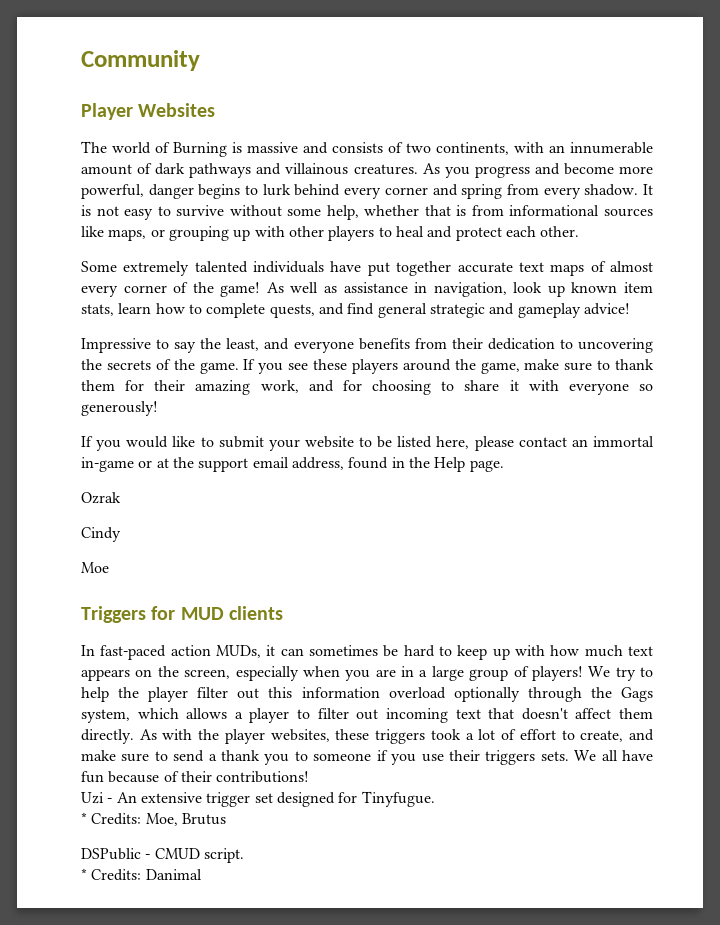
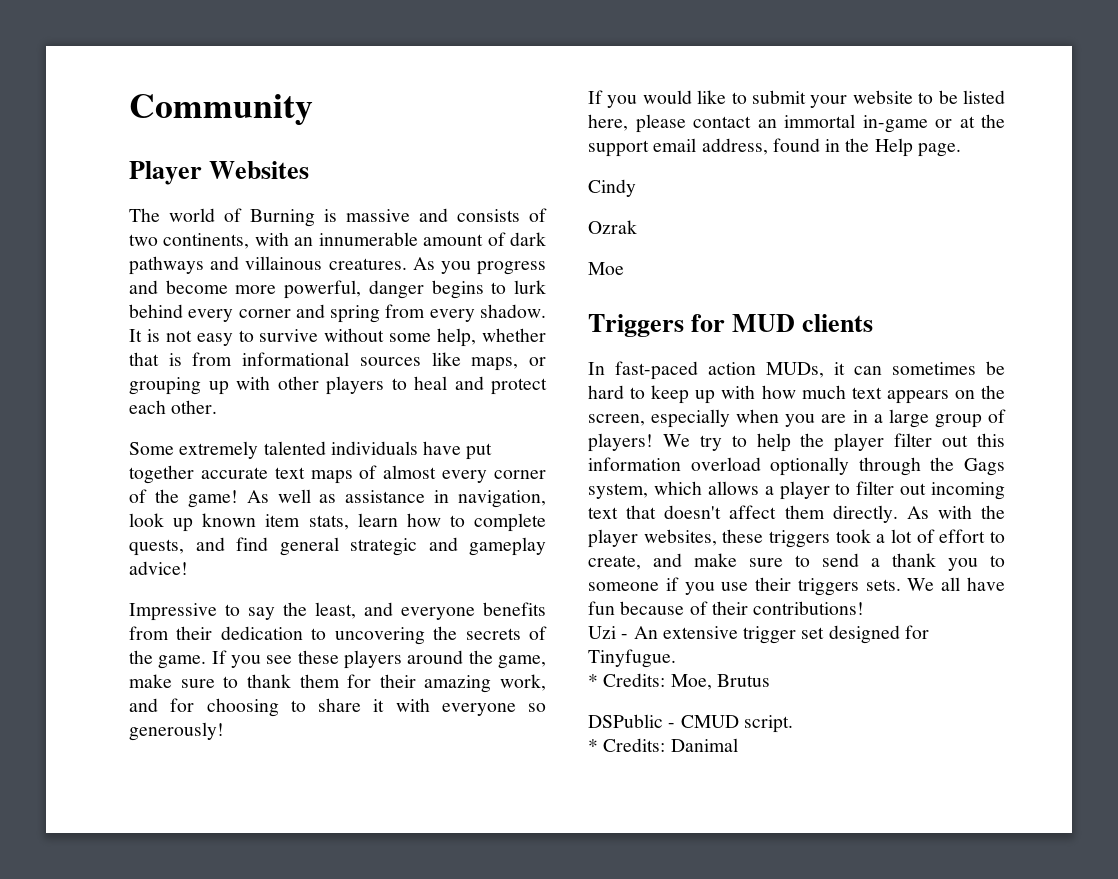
+ Cindy
- Cindy

